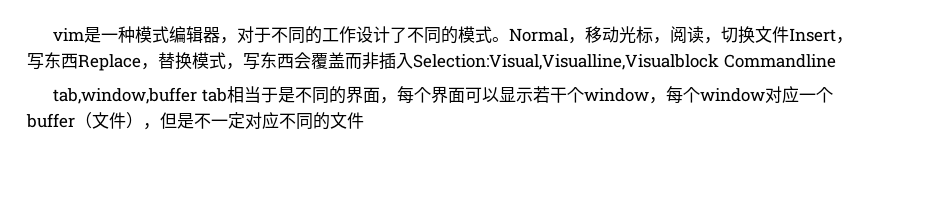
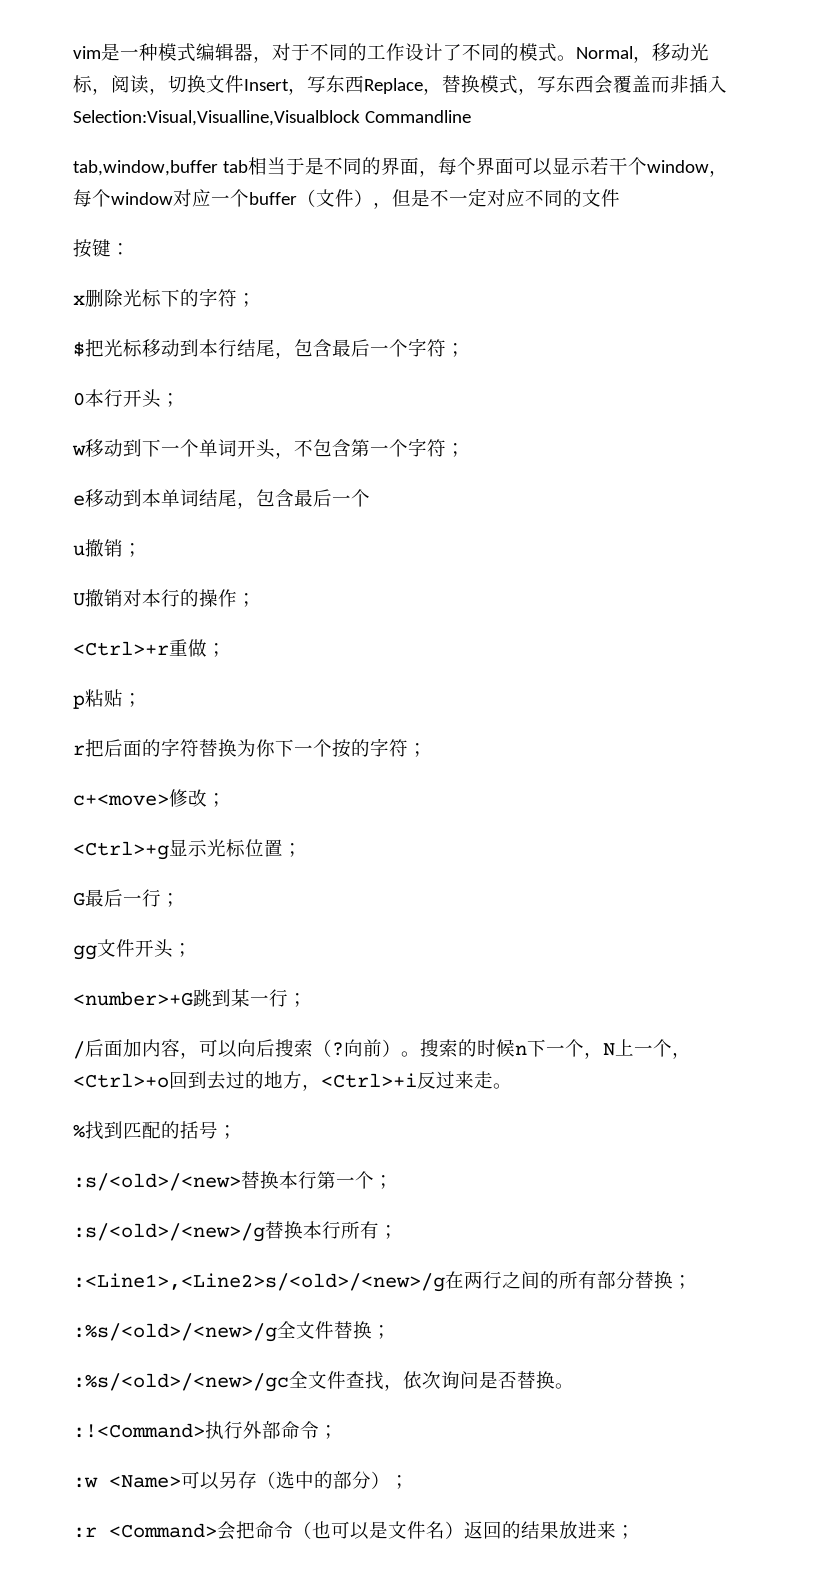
+ 按键：
+ x删除光标下的字符；
+ $把光标移动到本行结尾，包含最后一个字符；
+ 0本行开头；
+ w移动到下一个单词开头，不包含第一个字符；
+ e移动到本单词结尾，包含最后一个
+ u撤销；
+ U撤销对本行的操作；
+ <Ctrl>+r重做；
+ p粘贴；
+ r把后面的字符替换为你下一个按的字符；
+ c+<move>修改；
+ <Ctrl>+g显示光标位置；
+ G最后一行；
+ gg文件开头；
+ <number>+G跳到某一行；
+ /后面加内容，可以向后搜索（?向前）。搜索的时候n下一个，N上一个，<Ctrl>+o回到去过的地方，<Ctrl>+i反过来走。
+ %找到匹配的括号；
+ :s/<old>/<new>替换本行第一个；
+ :s/<old>/<new>/g替换本行所有；
+ :<Line1>,<Line2>s/<old>/<new>/g在两行之间的所有部分替换；
+ :%s/<old>/<new>/g全文件替换；
+ :%s/<old>/<new>/gc全文件查找，依次询问是否替换。
+ :!<Command>执行外部命令；
+ :w <Name>可以另存（选中的部分）；
+ :r <Command>会把命令（也可以是文件名）返回的结果放进来；

